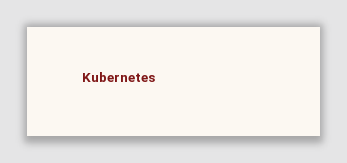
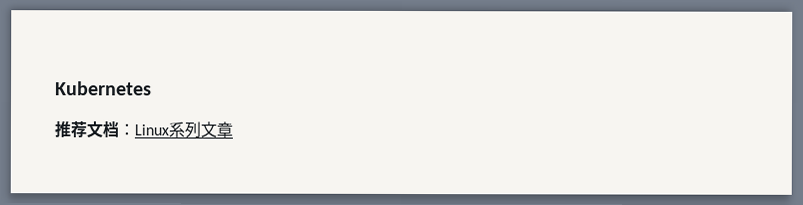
+ 推荐文档：Linux系列文章

